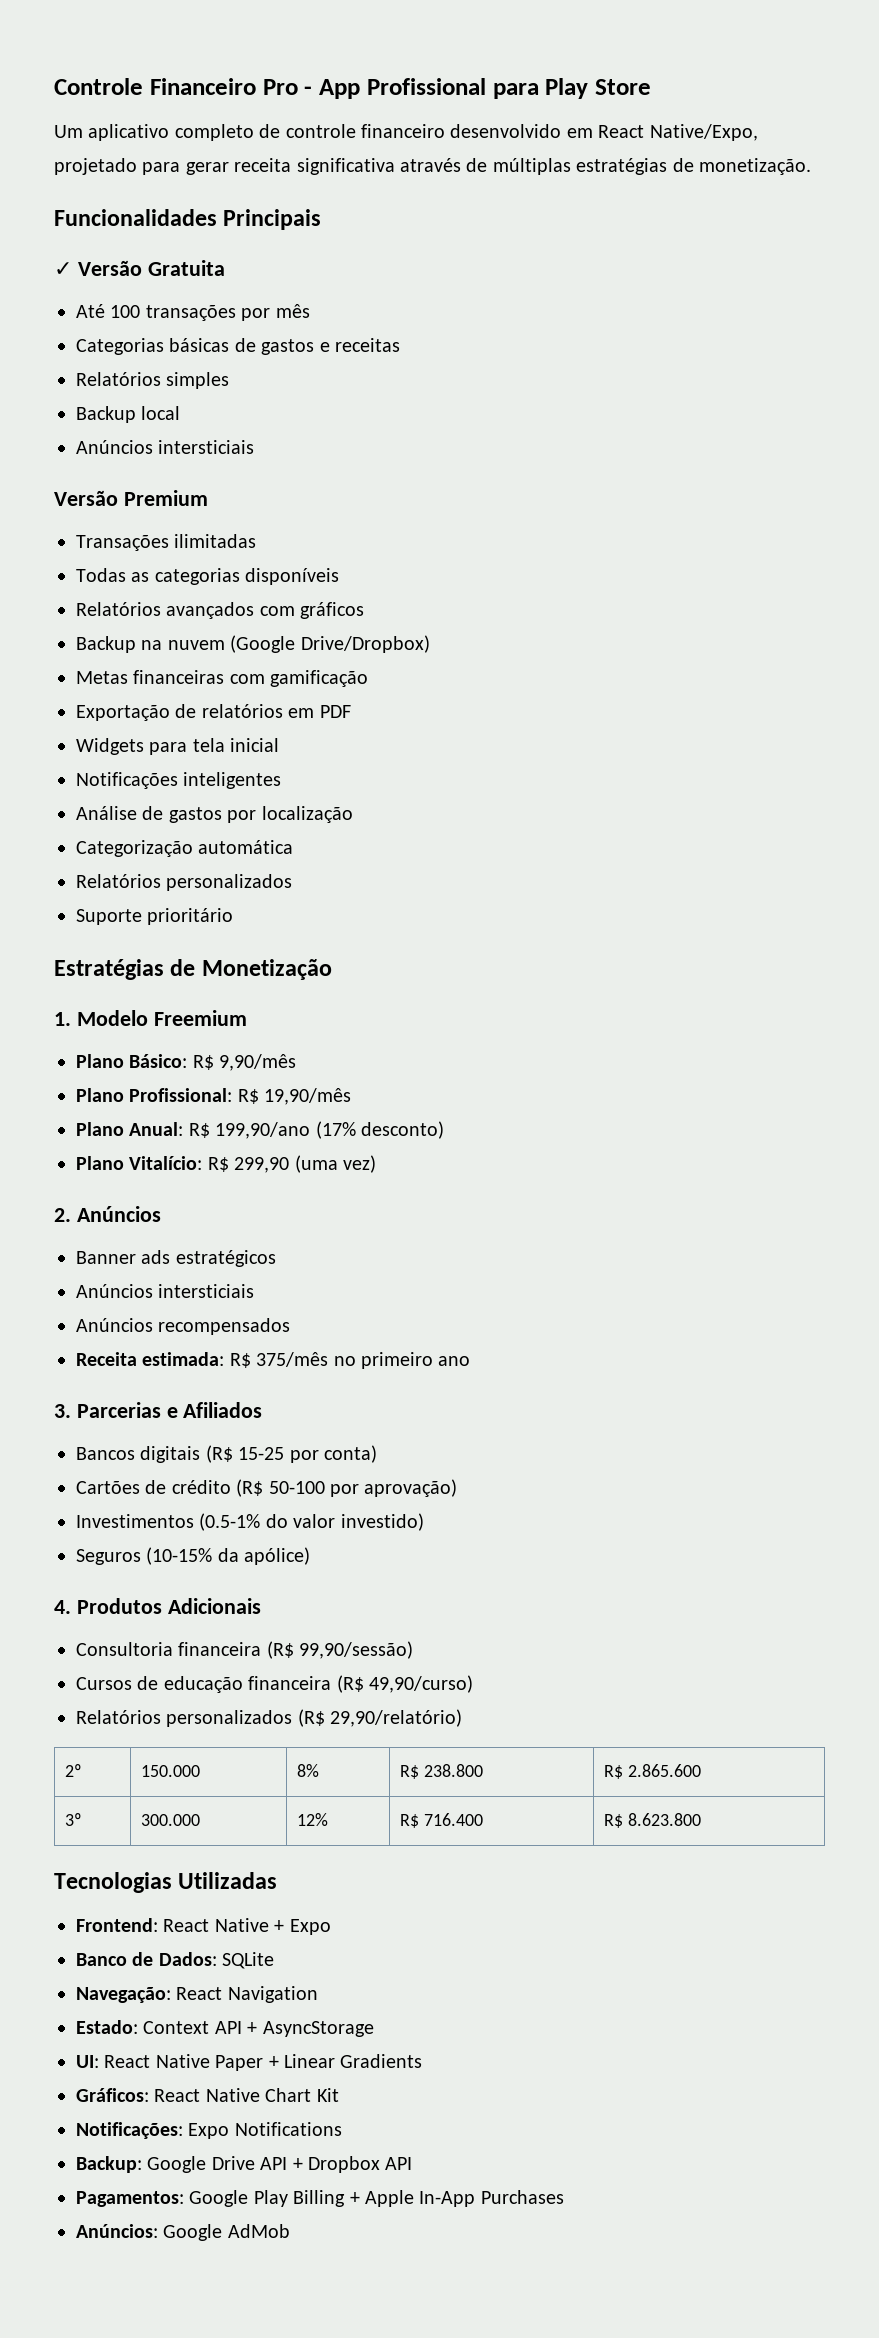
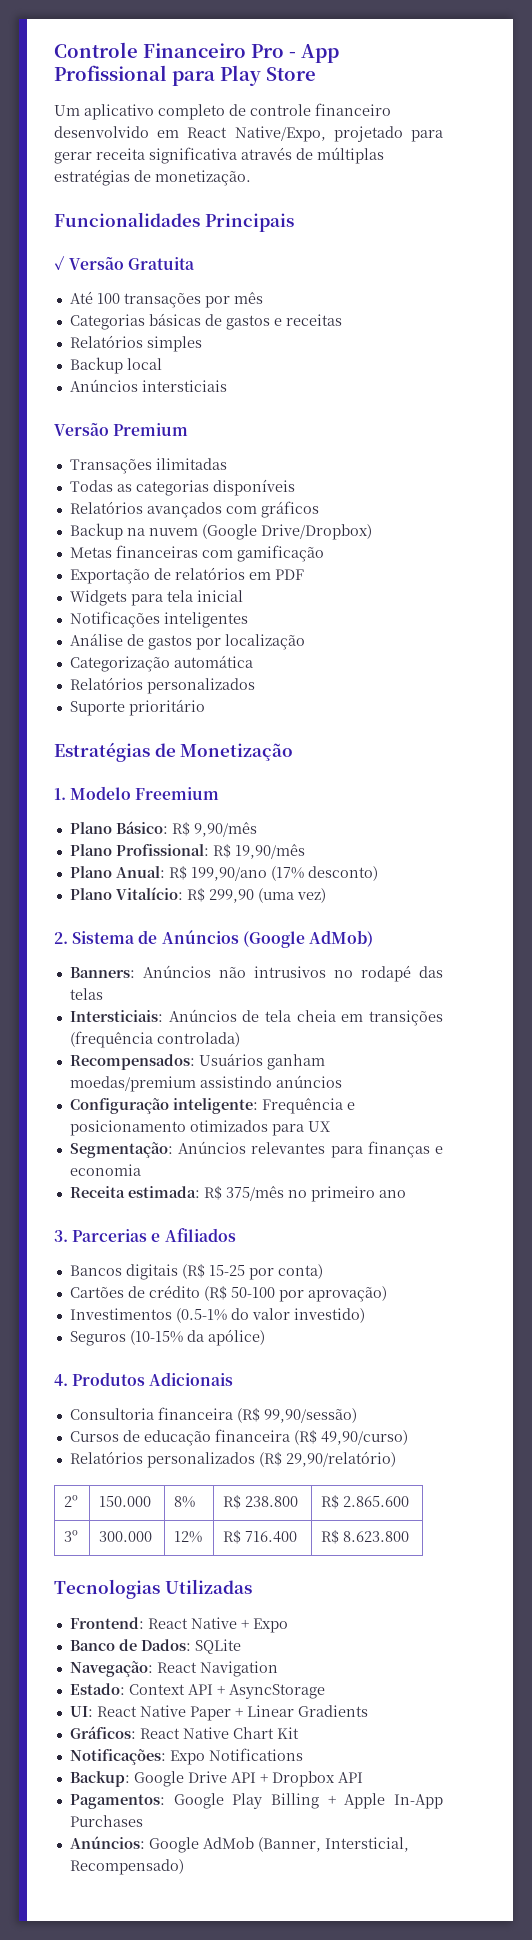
- 2. Anúncios
- Banner ads estratégicos
- Anúncios intersticiais
- Anúncios recompensados
+ 2. Sistema de Anúncios (Google AdMob)
+ Banners: Anúncios não intrusivos no rodapé das telas
+ Intersticiais: Anúncios de tela cheia em transições (frequência controlada)
+ Recompensados: Usuários ganham moedas/premium assistindo anúncios
+ Configuração inteligente: Frequência e posicionamento otimizados para UX
+ Segmentação: Anúncios relevantes para finanças e economia
- Anúncios: Google AdMob
+ Anúncios: Google AdMob (Banner, Intersticial, Recompensado)

